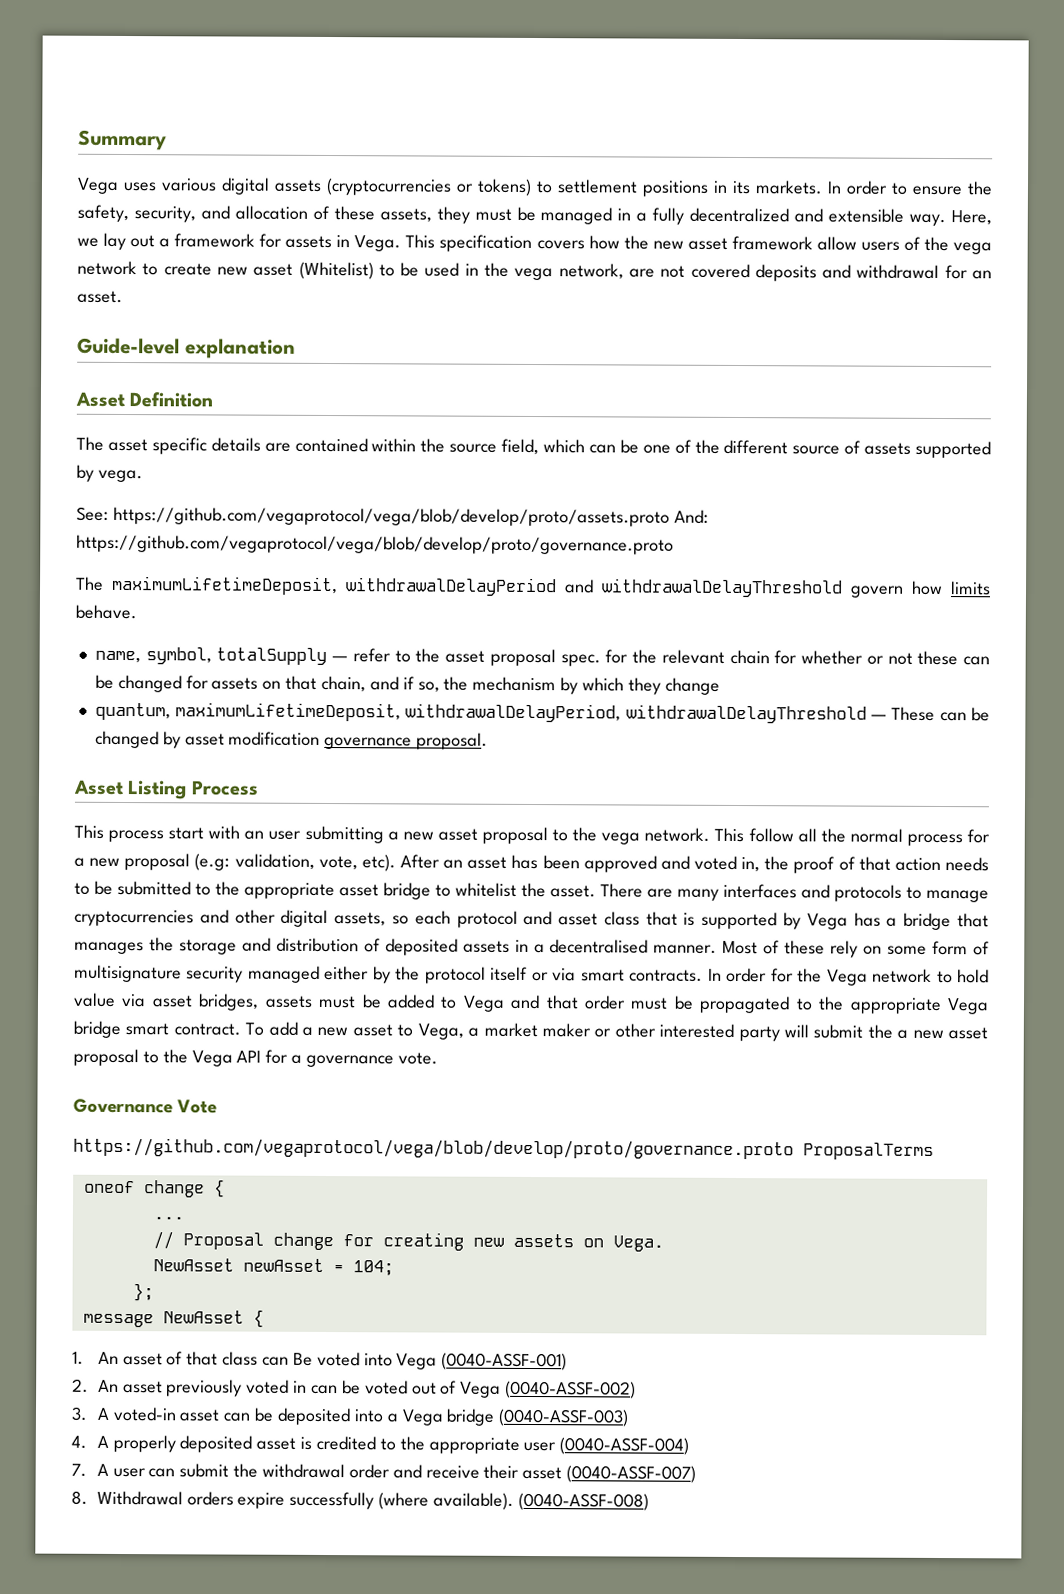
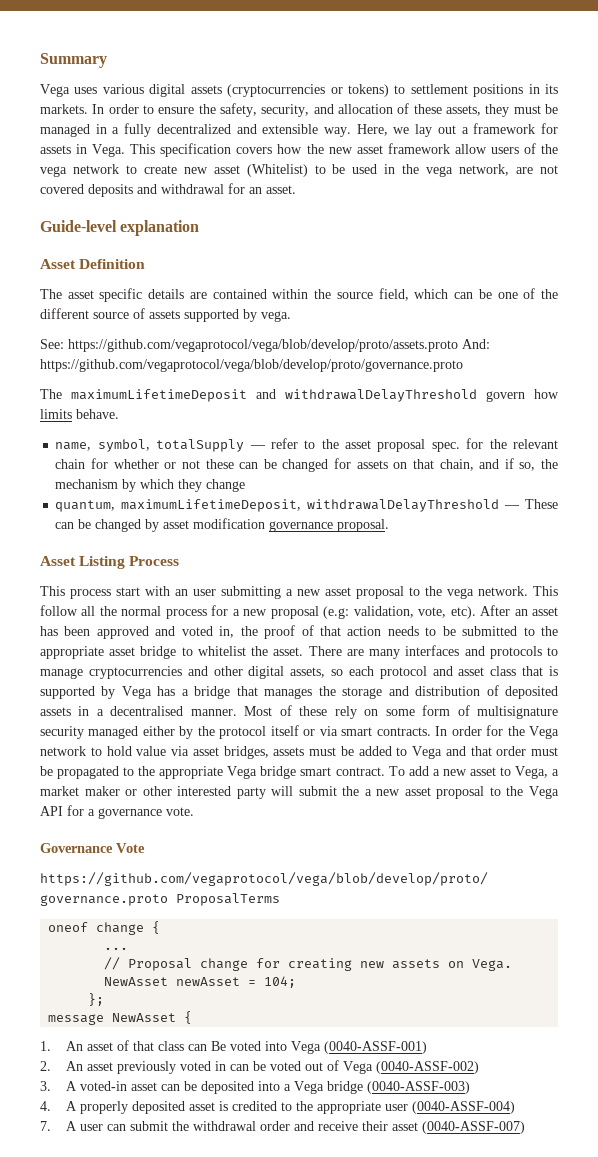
- The maximumLifetimeDeposit, withdrawalDelayPeriod and withdrawalDelayThreshold govern how limits behave.
+ The maximumLifetimeDeposit and withdrawalDelayThreshold govern how limits behave.
- quantum, maximumLifetimeDeposit, withdrawalDelayPeriod, withdrawalDelayThreshold — These can be changed by asset modification governance proposal.
+ quantum, maximumLifetimeDeposit, withdrawalDelayThreshold — These can be changed by asset modification governance proposal.
- 8. Withdrawal orders expire successfully (where available). (0040-ASSF-008)

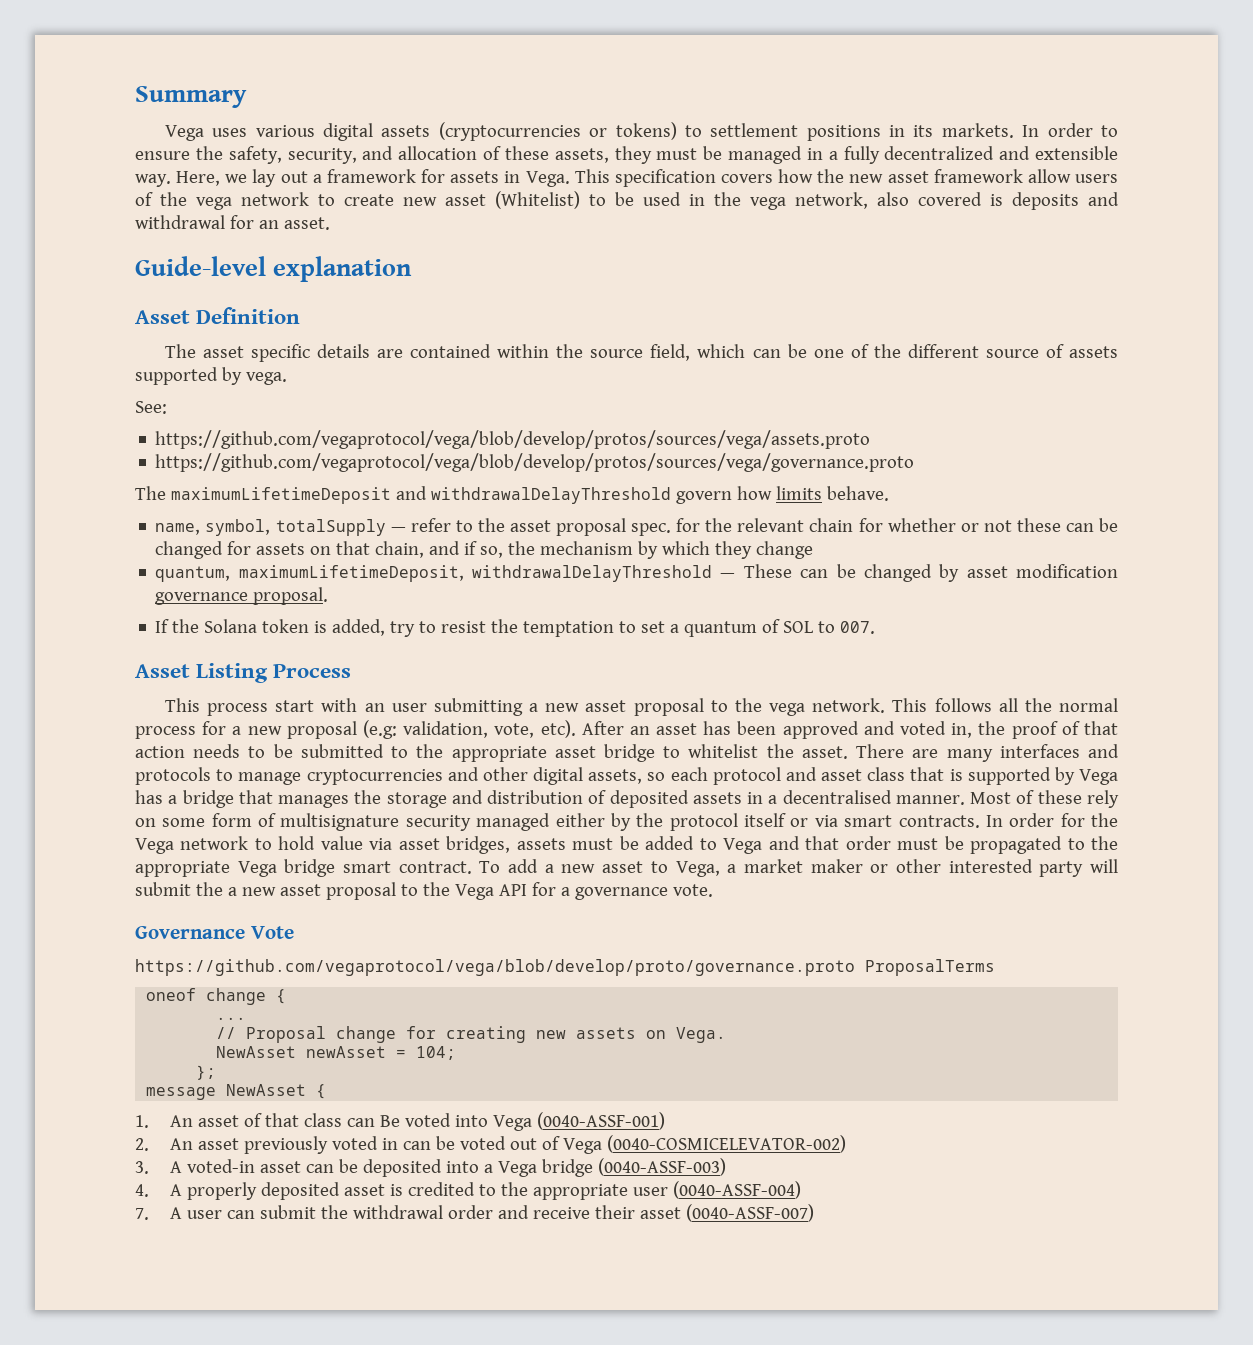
- This specification covers how the new asset framework allow users of the vega network to create new asset (Whitelist) to be used in the vega network, are not covered deposits and withdrawal for an asset.
+ This specification covers how the new asset framework allow users of the vega network to create new asset (Whitelist) to be used in the vega network, also covered is deposits and withdrawal for an asset.
- See: https://github.com/vegaprotocol/vega/blob/develop/proto/assets.proto And: https://github.com/vegaprotocol/vega/blob/develop/proto/governance.proto
+ See:
+ https://github.com/vegaprotocol/vega/blob/develop/protos/sources/vega/assets.proto
+ https://github.com/vegaprotocol/vega/blob/develop/protos/sources/vega/governance.proto
+ If the Solana token is added, try to resist the temptation to set a quantum of SOL to 007.
- This follow all the normal process for a new proposal (e.g: validation, vote, etc).
+ This follows all the normal process for a new proposal (e.g: validation, vote, etc).
- 2. An asset previously voted in can be voted out of Vega (0040-ASSF-002)
+ 2. An asset previously voted in can be voted out of Vega (0040-COSMICELEVATOR-002)

